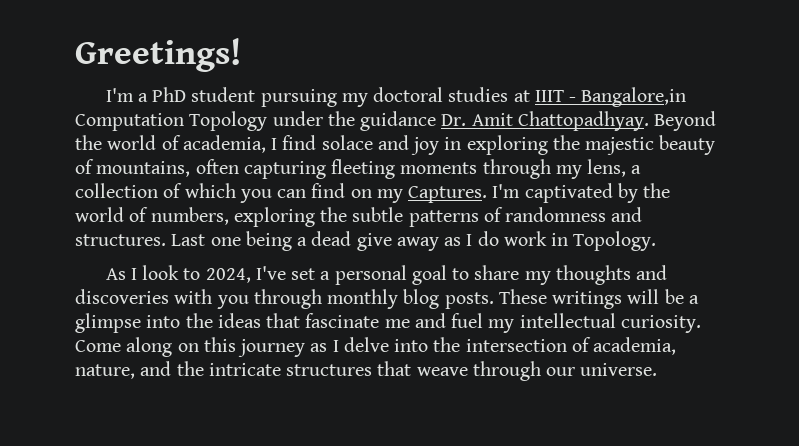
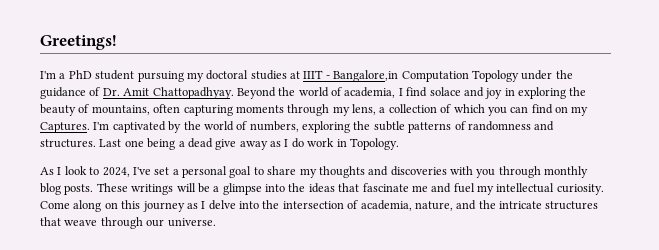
- I'm a PhD student pursuing my doctoral studies at IIIT - Bangalore,in Computation Topology under the guidance Dr. Amit Chattopadhyay.
+ I'm a PhD student pursuing my doctoral studies at IIIT - Bangalore,in Computation Topology under the guidance of Dr. Amit Chattopadhyay.
- Beyond the world of academia, I find solace and joy in exploring the majestic beauty of mountains, often capturing fleeting moments through my lens, a collection of which you can find on my Captures.
+ Beyond the world of academia, I find solace and joy in exploring the beauty of mountains, often capturing moments through my lens, a collection of which you can find on my Captures.

